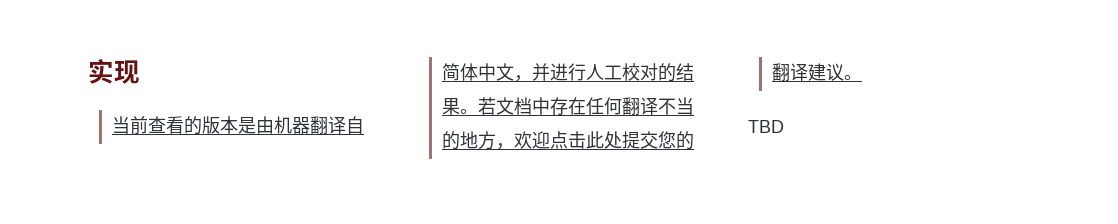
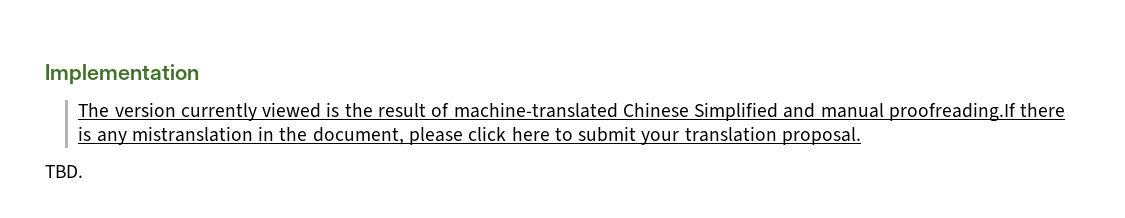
- 实现
- 当前查看的版本是由机器翻译自简体中文，并进行人工校对的结果。若文档中存在任何翻译不当的地方，欢迎点击此处提交您的翻译建议。
- TBD
+ Implementation
+ The version currently viewed is the result of machine-translated Chinese Simplified and manual proofreading.If there is any mistranslation in the document, please click here to submit your translation proposal.
+ TBD.

